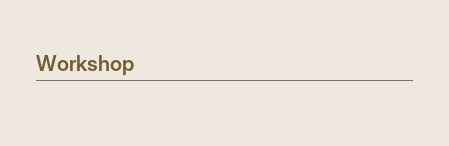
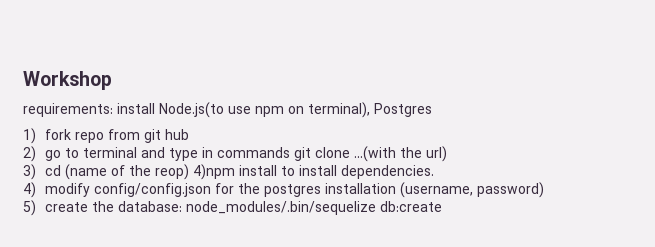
+ requirements: install Node.js(to use npm on terminal), Postgres
+ 1) fork repo from git hub
+ 2) go to terminal and type in commands git clone ...(with the url)
+ 3) cd (name of the reop) 4)npm install to install dependencies.
+ 4) modify config/config.json for the postgres installation (username, password)
+ 5) create the database: node_modules/.bin/sequelize db:create

